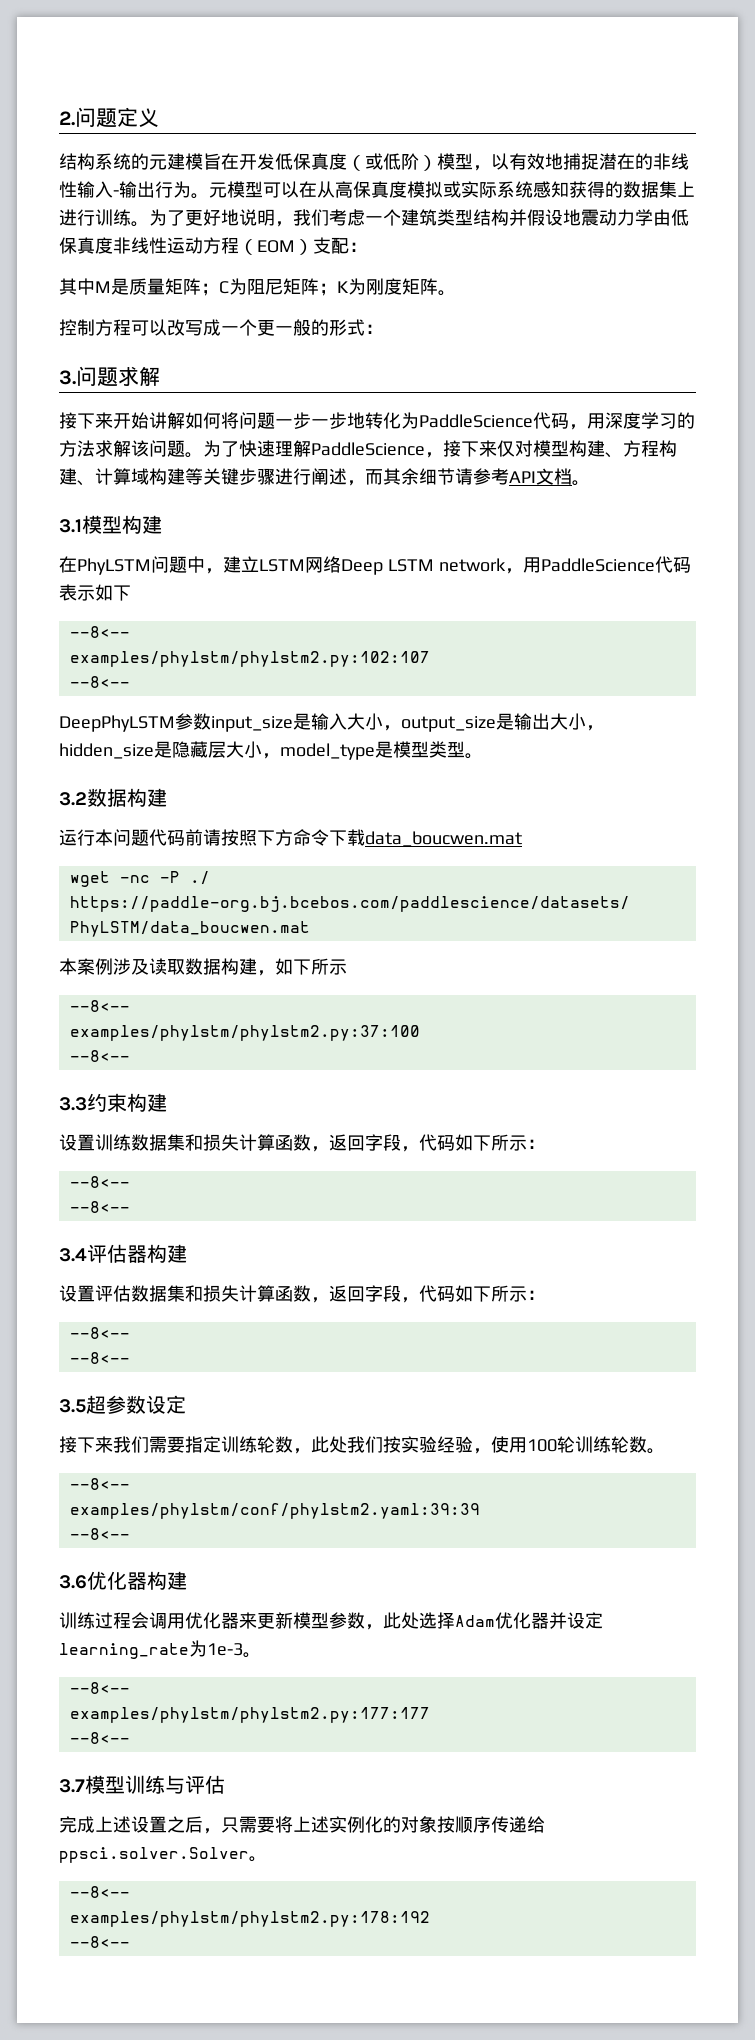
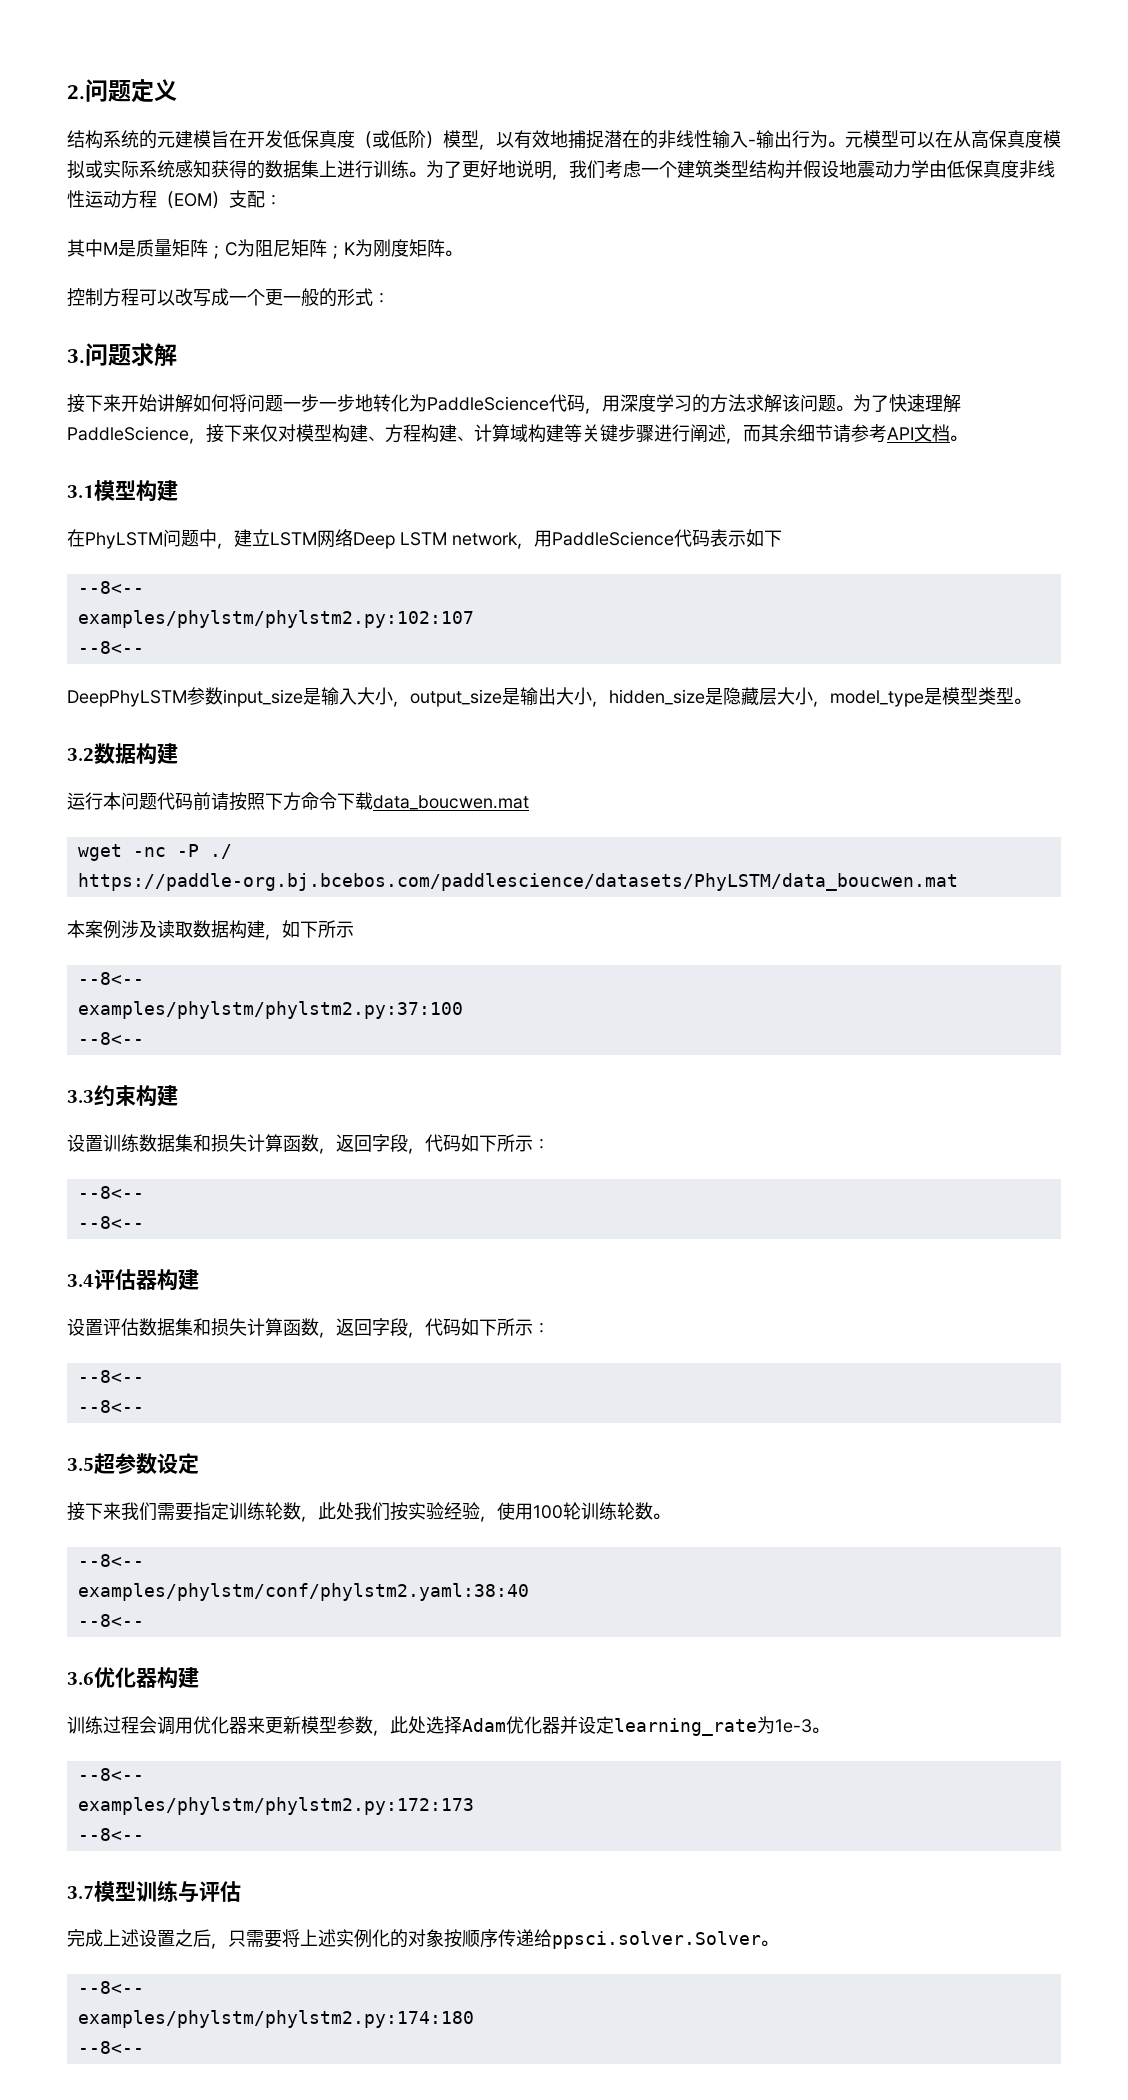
- examples/phylstm/conf/phylstm2.yaml:39:39
+ examples/phylstm/conf/phylstm2.yaml:38:40
- examples/phylstm/phylstm2.py:177:177
+ examples/phylstm/phylstm2.py:172:173
- examples/phylstm/phylstm2.py:178:192
+ examples/phylstm/phylstm2.py:174:180

